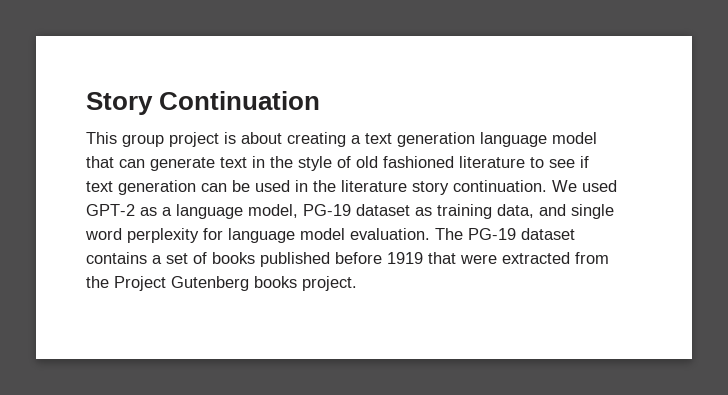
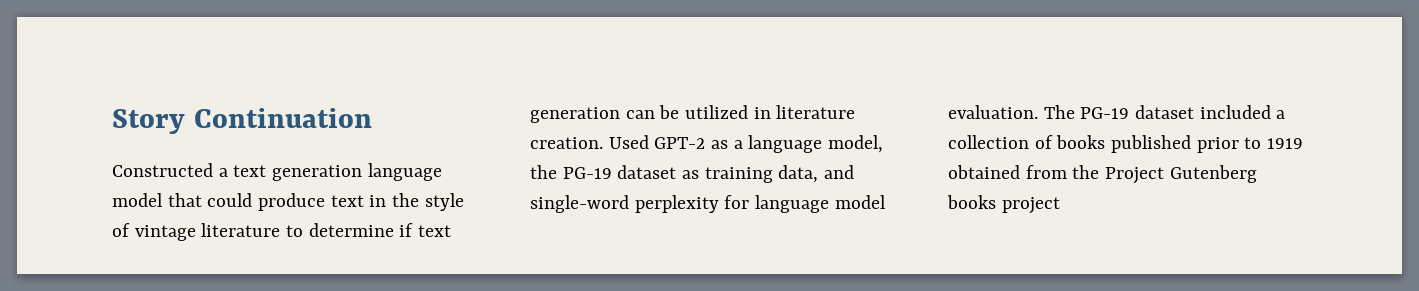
- This group project is about creating a text generation language model that can generate text in the style of old fashioned literature to see if text generation can be used in the literature story continuation. We used GPT-2 as a language model, PG-19 dataset as training data, and single word perplexity for language model evaluation.
+ Constructed a text generation language model that could produce text in the style of vintage literature to determine if text generation can be utilized in literature creation. Used GPT-2 as a language model, the PG-19 dataset as training data, and single-word perplexity for language model evaluation.
- The PG-19 dataset contains a set of books published before 1919 that were extracted from the Project Gutenberg books project.
+ The PG-19 dataset included a collection of books published prior to 1919 obtained from the Project Gutenberg books project

